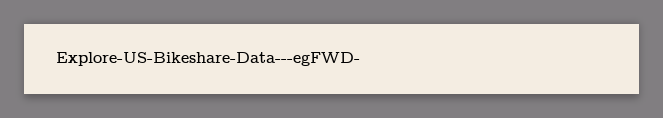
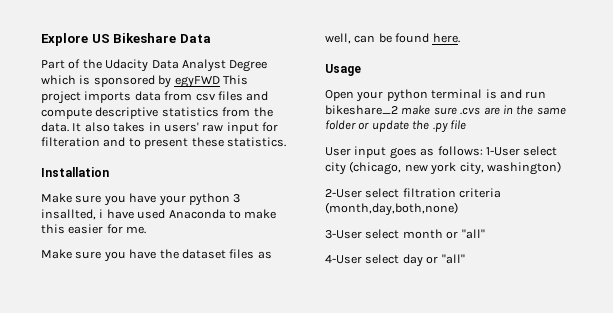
- Explore-US-Bikeshare-Data---egFWD-
+ Explore US Bikeshare Data
+ Part of the Udacity Data Analyst Degree which is sponsored by egyFWD This project imports data from csv files and compute descriptive statistics from the data. It also takes in users' raw input for filteration and to present these statistics.
+ Installation
+ Make sure you have your python 3 insallted, i have used Anaconda to make this easier for me.
+ Make sure you have the dataset files as well, can be found here.
+ Usage
+ Open your python terminal is and run bikeshare_2 make sure .cvs are in the same folder or update the .py file
+ User input goes as follows: 1-User select city (chicago, new york city, washington)
+ 2-User select filtration criteria (month,day,both,none)
+ 3-User select month or "all"
+ 4-User select day or "all"

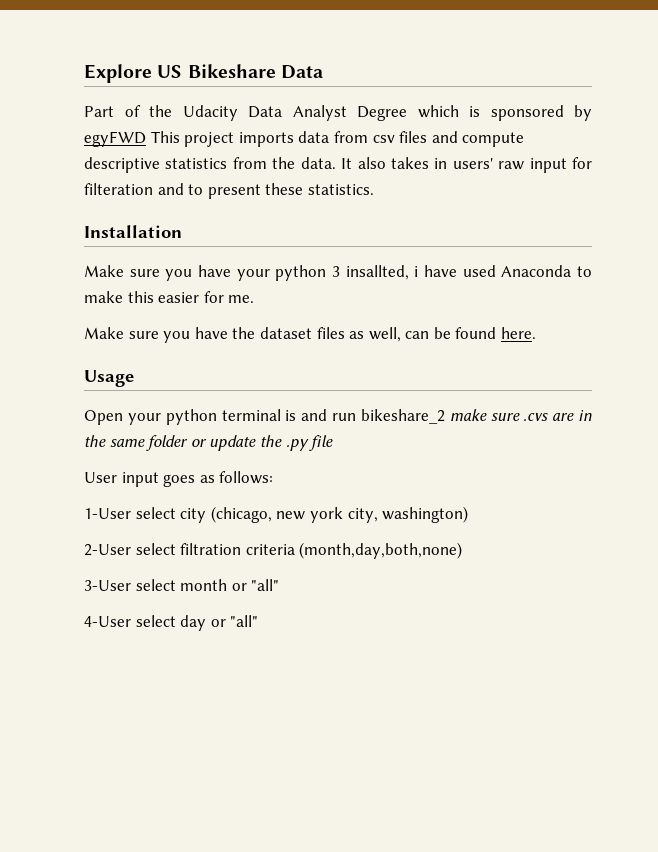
- User input goes as follows: 1-User select city (chicago, new york city, washington)
+ User input goes as follows:
+ 1-User select city (chicago, new york city, washington)

